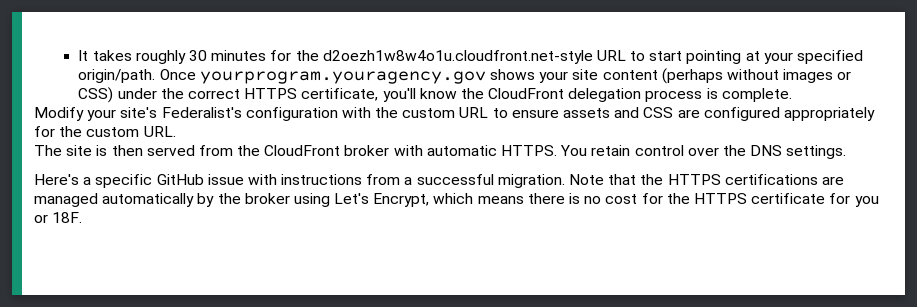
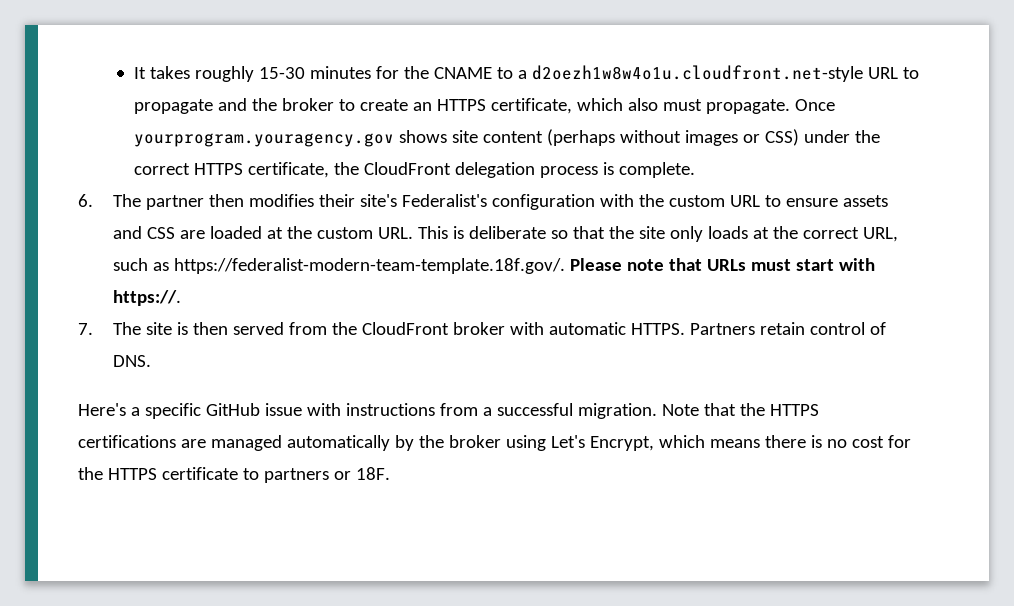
- It takes roughly 30 minutes for the d2oezh1w8w4o1u.cloudfront.net-style URL to start pointing at your specified origin/path.
+ It takes roughly 15-30 minutes for the CNAME to a d2oezh1w8w4o1u.cloudfront.net-style URL to propagate and the broker to create an HTTPS certificate, which also must propagate.
- Once yourprogram.youragency.gov shows your site content (perhaps without images or CSS) under the correct HTTPS certificate, you'll know the CloudFront delegation process is complete.
+ Once yourprogram.youragency.gov shows site content (perhaps without images or CSS) under the correct HTTPS certificate, the CloudFront delegation process is complete.
- Modify your site's Federalist's configuration with the custom URL to ensure assets and CSS are configured appropriately for the custom URL.
- The site is then served from the CloudFront broker with automatic HTTPS.
+ 6. The partner then modifies their site's Federalist's configuration with the custom URL to ensure assets and CSS are loaded at the custom URL. This is deliberate so that the site only loads at the correct URL, such as https://federalist-modern-team-template.18f.gov/. Please note that URLs must start with https://.
+ 7. The site is then served from the CloudFront broker with automatic HTTPS.
- You retain control over the DNS settings.
+ Partners retain control of DNS.
- Note that the HTTPS certifications are managed automatically by the broker using Let's Encrypt, which means there is no cost for the HTTPS certificate for you or 18F.
+ Note that the HTTPS certifications are managed automatically by the broker using Let's Encrypt, which means there is no cost for the HTTPS certificate to partners or 18F.

